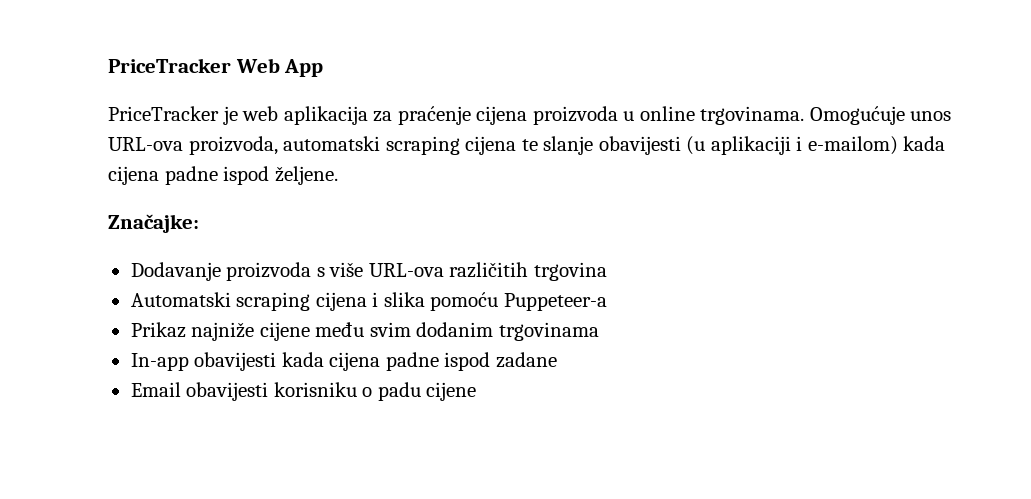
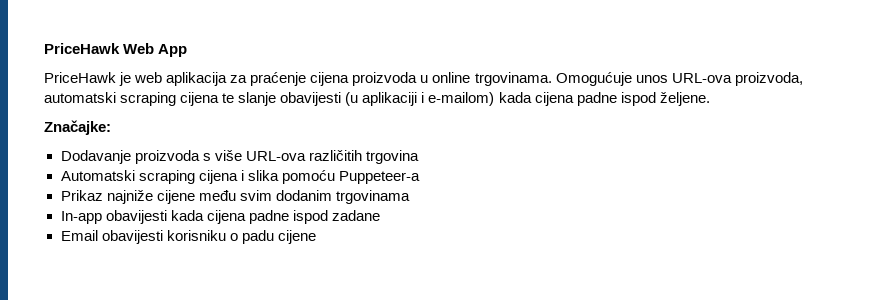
- PriceTracker Web App
+ PriceHawk Web App
- PriceTracker je web aplikacija za praćenje cijena proizvoda u online trgovinama.
+ PriceHawk je web aplikacija za praćenje cijena proizvoda u online trgovinama.

